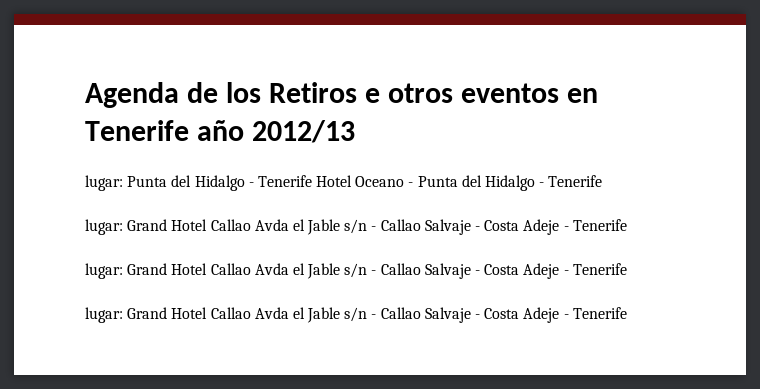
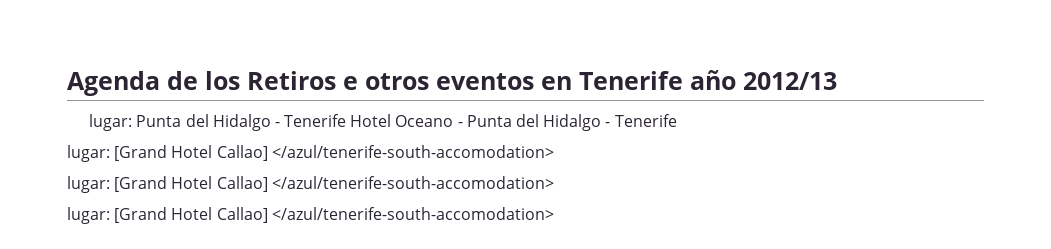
  lugar: Punta del Hidalgo - Tenerife Hotel Oceano - Punta del Hidalgo - Tenerife
- lugar: Grand Hotel Callao Avda el Jable s/n - Callao Salvaje - Costa Adeje - Tenerife
- lugar: Grand Hotel Callao Avda el Jable s/n - Callao Salvaje - Costa Adeje - Tenerife
- lugar: Grand Hotel Callao Avda el Jable s/n - Callao Salvaje - Costa Adeje - Tenerife
+ lugar: [Grand Hotel Callao] </azul/tenerife-south-accomodation>
+ lugar: [Grand Hotel Callao] </azul/tenerife-south-accomodation>
+ lugar: [Grand Hotel Callao] </azul/tenerife-south-accomodation>

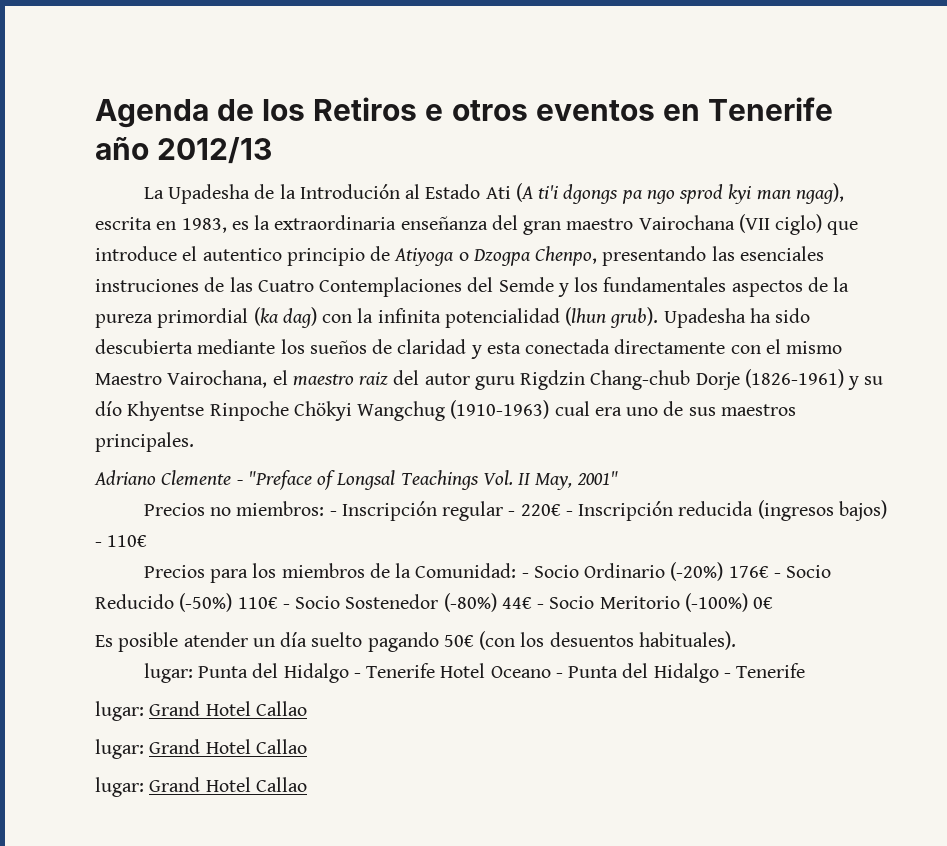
+ La Upadesha de la Introdución al Estado Ati (A ti'i dgongs pa ngo sprod kyi man ngag), escrita en 1983, es la extraordinaria enseñanza del gran maestro Vairochana (VII ciglo) que introduce el autentico principio de Atiyoga o Dzogpa Chenpo, presentando las esenciales instruciones de las Cuatro Contemplaciones del Semde y los fundamentales aspectos de la pureza primordial (ka dag) con la infinita potencialidad (lhun grub). Upadesha ha sido descubierta mediante los sueños de claridad y esta conectada directamente con el mismo Maestro Vairochana, el maestro raiz del autor guru Rigdzin Chang-chub Dorje (1826-1961) y su dío Khyentse Rinpoche Chökyi Wangchug (1910-1963) cual era uno de sus maestros principales.
+ Adriano Clemente - "Preface of Longsal Teachings Vol. II May, 2001"
+ Precios no miembros: - Inscripción regular - 220€ - Inscripción reducida (ingresos bajos) - 110€
+ Precios para los miembros de la Comunidad: - Socio Ordinario (-20%) 176€ - Socio Reducido (-50%) 110€ - Socio Sostenedor (-80%) 44€ - Socio Meritorio (-100%) 0€
+ Es posible atender un día suelto pagando 50€ (con los desuentos habituales).
  lugar: Punta del Hidalgo - Tenerife Hotel Oceano - Punta del Hidalgo - Tenerife
- lugar: [Grand Hotel Callao] </azul/tenerife-south-accomodation>
- lugar: [Grand Hotel Callao] </azul/tenerife-south-accomodation>
- lugar: [Grand Hotel Callao] </azul/tenerife-south-accomodation>
+ lugar: Grand Hotel Callao
+ lugar: Grand Hotel Callao
+ lugar: Grand Hotel Callao

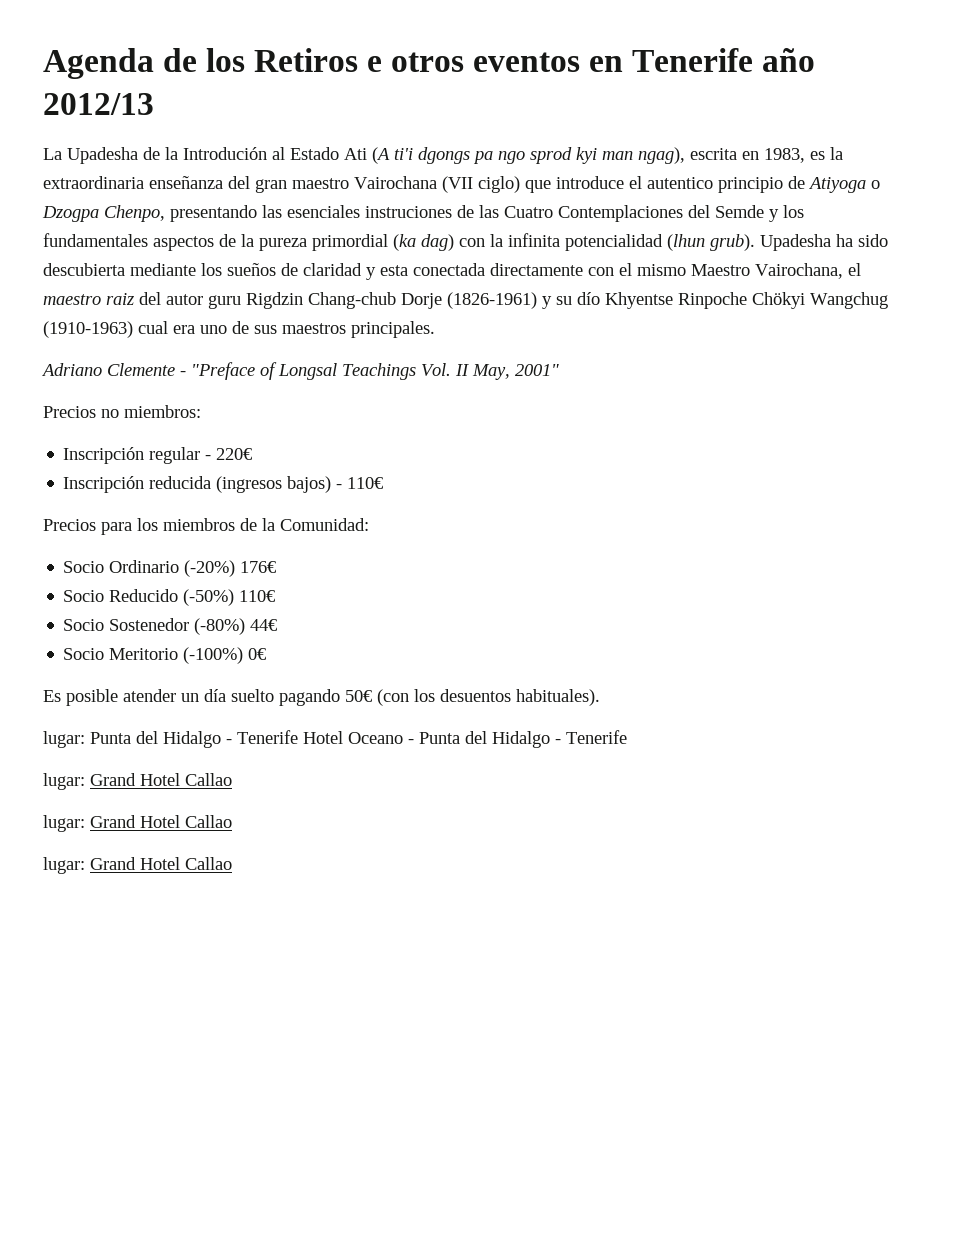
- Precios no miembros: - Inscripción regular - 220€ - Inscripción reducida (ingresos bajos) - 110€
+ Precios no miembros:
+ Inscripción regular - 220€
+ Inscripción reducida (ingresos bajos) - 110€
- Precios para los miembros de la Comunidad: - Socio Ordinario (-20%) 176€ - Socio Reducido (-50%) 110€ - Socio Sostenedor (-80%) 44€ - Socio Meritorio (-100%) 0€
+ Precios para los miembros de la Comunidad:
+ Socio Ordinario (-20%) 176€
+ Socio Reducido (-50%) 110€
+ Socio Sostenedor (-80%) 44€
+ Socio Meritorio (-100%) 0€

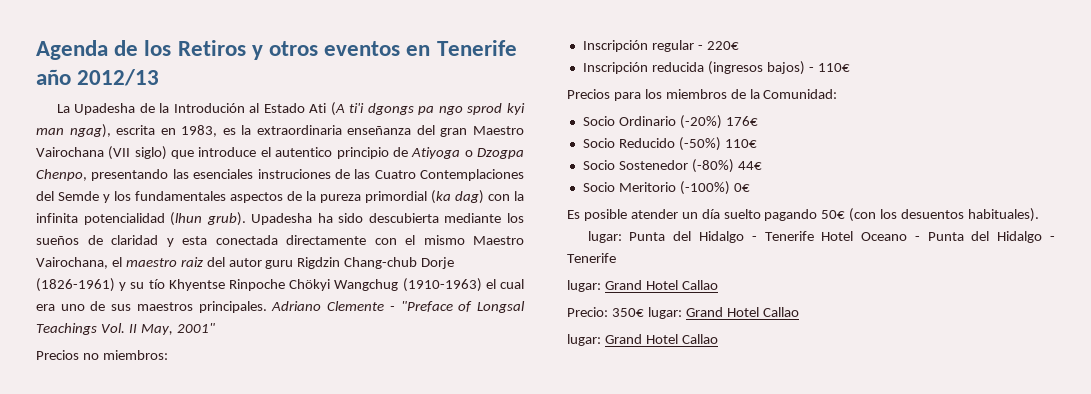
- Agenda de los Retiros e otros eventos en Tenerife año 2012/13
+ Agenda de los Retiros y otros eventos en Tenerife año 2012/13
- La Upadesha de la Introdución al Estado Ati (A ti'i dgongs pa ngo sprod kyi man ngag), escrita en 1983, es la extraordinaria enseñanza del gran maestro Vairochana (VII ciglo) que introduce el autentico principio de Atiyoga o Dzogpa Chenpo, presentando las esenciales instruciones de las Cuatro Contemplaciones del Semde y los fundamentales aspectos de la pureza primordial (ka dag) con la infinita potencialidad (lhun grub).
+ La Upadesha de la Introdución al Estado Ati (A ti'i dgongs pa ngo sprod kyi man ngag), escrita en 1983, es la extraordinaria enseñanza del gran Maestro Vairochana (VII siglo) que introduce el autentico principio de Atiyoga o Dzogpa Chenpo, presentando las esenciales instruciones de las Cuatro Contemplaciones del Semde y los fundamentales aspectos de la pureza primordial (ka dag) con la infinita potencialidad (lhun grub).
- Upadesha ha sido descubierta mediante los sueños de claridad y esta conectada directamente con el mismo Maestro Vairochana, el maestro raiz del autor guru Rigdzin Chang-chub Dorje (1826-1961) y su dío Khyentse Rinpoche Chökyi Wangchug (1910-1963) cual era uno de sus maestros principales.
- Adriano Clemente - "Preface of Longsal Teachings Vol. II May, 2001"
+ Upadesha ha sido descubierta mediante los sueños de claridad y esta conectada directamente con el mismo Maestro Vairochana, el maestro raiz del autor guru Rigdzin Chang-chub Dorje (1826-1961) y su tío Khyentse Rinpoche Chökyi Wangchug (1910-1963) el cual era uno de sus maestros principales. Adriano Clemente - "Preface of Longsal Teachings Vol. II May, 2001"
  lugar: Punta del Hidalgo - Tenerife Hotel Oceano - Punta del Hidalgo - Tenerife
  lugar: Grand Hotel Callao
- lugar: Grand Hotel Callao
+ Precio: 350€ lugar: Grand Hotel Callao

